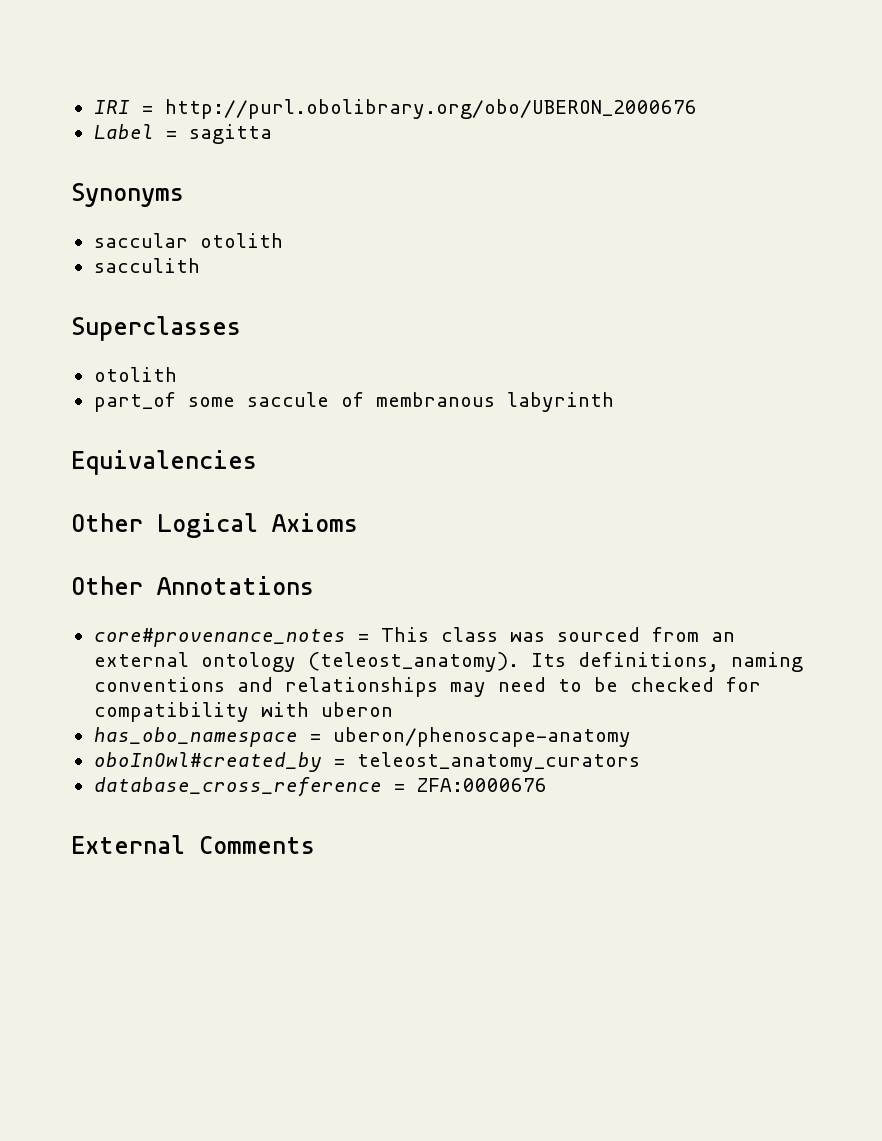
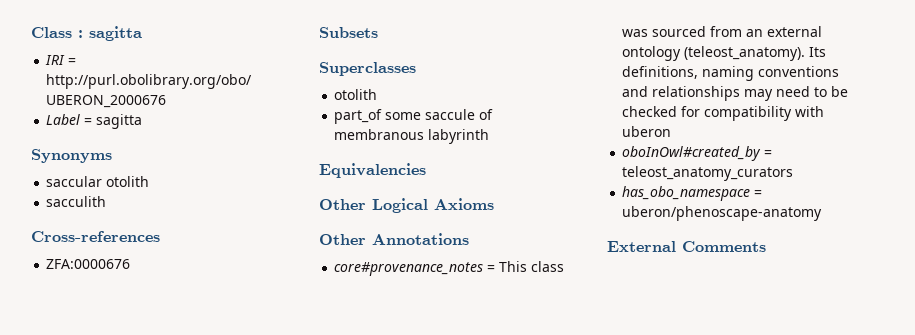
+ Class : sagitta
+ Cross-references
+ ZFA:0000676
+ Subsets
+ oboInOwl#created_by = teleost_anatomy_curators
- oboInOwl#created_by = teleost_anatomy_curators
- database_cross_reference = ZFA:0000676

